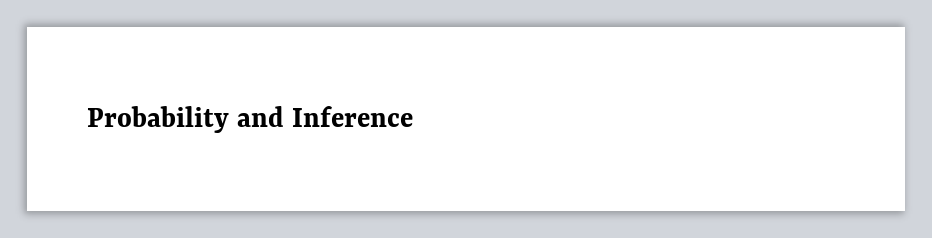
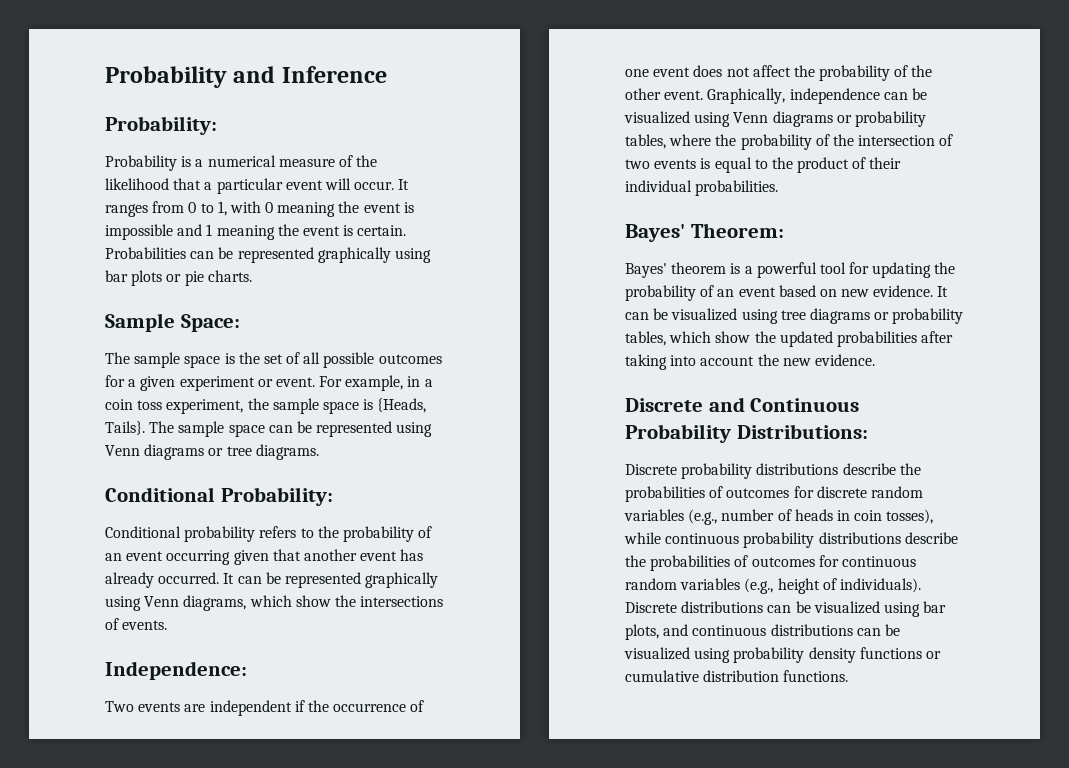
  Probability and Inference
+ Probability:
+ Probability is a numerical measure of the likelihood that a particular event will occur. It ranges from 0 to 1, with 0 meaning the event is impossible and 1 meaning the event is certain. Probabilities can be represented graphically using bar plots or pie charts.
+ Sample Space:
+ The sample space is the set of all possible outcomes for a given experiment or event. For example, in a coin toss experiment, the sample space is {Heads, Tails}. The sample space can be represented using Venn diagrams or tree diagrams.
+ Conditional Probability:
+ Conditional probability refers to the probability of an event occurring given that another event has already occurred. It can be represented graphically using Venn diagrams, which show the intersections of events.
+ Independence:
+ Two events are independent if the occurrence of one event does not affect the probability of the other event. Graphically, independence can be visualized using Venn diagrams or probability tables, where the probability of the intersection of two events is equal to the product of their individual probabilities.
+ Bayes' Theorem:
+ Bayes' theorem is a powerful tool for updating the probability of an event based on new evidence. It can be visualized using tree diagrams or probability tables, which show the updated probabilities after taking into account the new evidence.
+ Discrete and Continuous Probability Distributions:
+ Discrete probability distributions describe the probabilities of outcomes for discrete random variables (e.g., number of heads in coin tosses), while continuous probability distributions describe the probabilities of outcomes for continuous random variables (e.g., height of individuals). Discrete distributions can be visualized using bar plots, and continuous distributions can be visualized using probability density functions or cumulative distribution functions.

